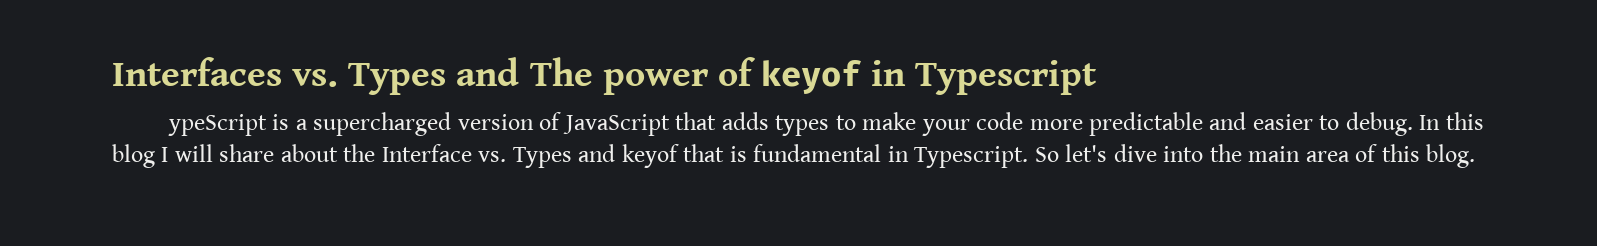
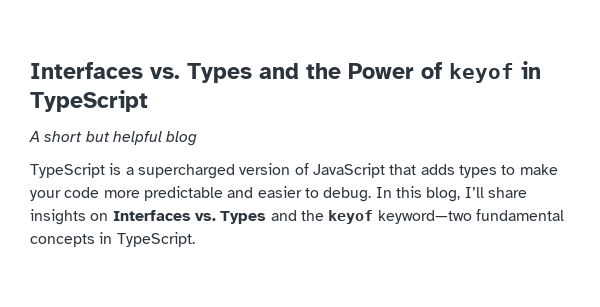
- Interfaces vs. Types and The power of keyof in Typescript
- ypeScript is a supercharged version of JavaScript that adds types to make your code more predictable and easier to debug.
+ Interfaces vs. Types and the Power of keyof in TypeScript
+ A short but helpful blog
+ TypeScript is a supercharged version of JavaScript that adds types to make your code more predictable and easier to debug.
- In this blog I will share about the Interface vs. Types and keyof that is fundamental in Typescript. So let's dive into the main area of this blog.
+ In this blog, I’ll share insights on Interfaces vs. Types and the keyof keyword—two fundamental concepts in TypeScript.

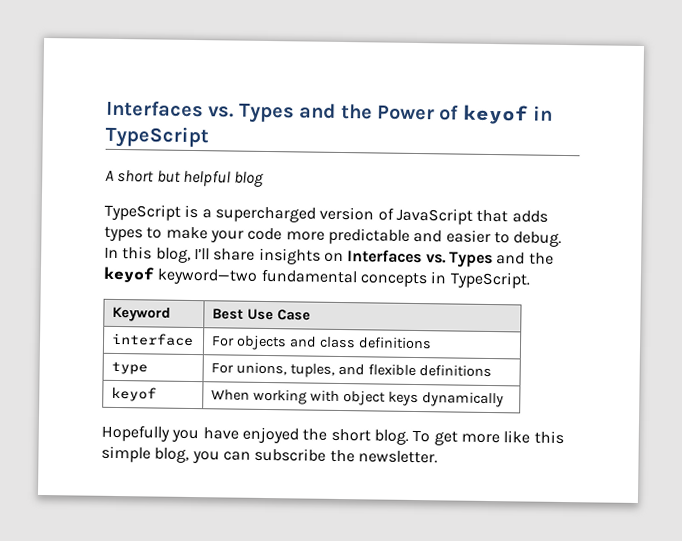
+ Keyword | Best Use Case
+ interface | For objects and class definitions
+ type | For unions, tuples, and flexible definitions
+ keyof | When working with object keys dynamically
+ Hopefully you have enjoyed the short blog. To get more like this simple blog, you can subscribe the newsletter.

